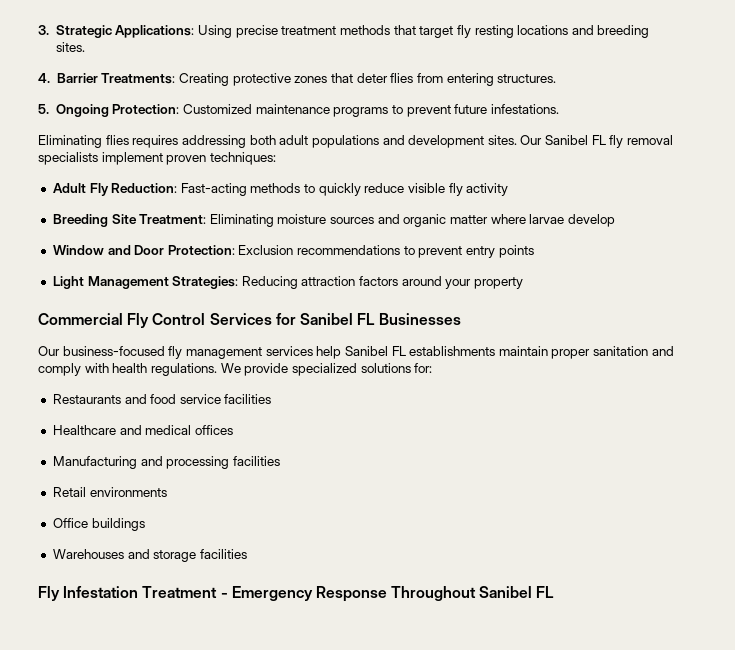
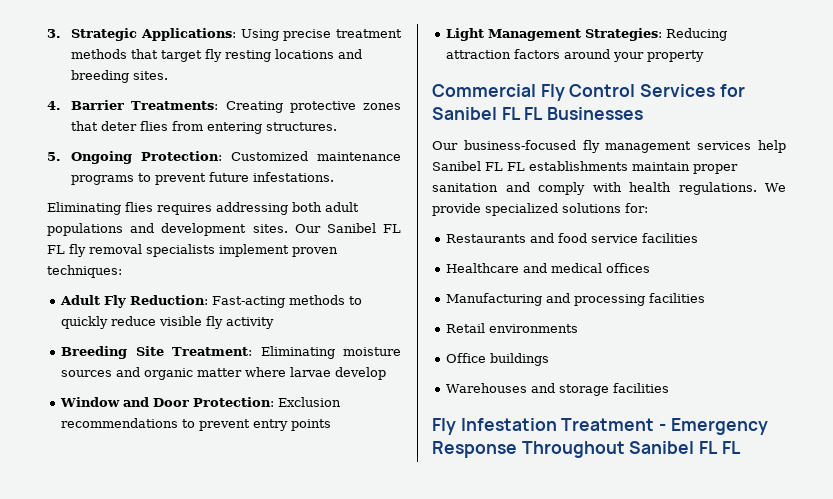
- Our Sanibel FL fly removal specialists implement proven techniques:
+ Our Sanibel FL FL fly removal specialists implement proven techniques:
- Commercial Fly Control Services for Sanibel FL Businesses
+ Commercial Fly Control Services for Sanibel FL FL Businesses
- Our business-focused fly management services help Sanibel FL establishments maintain proper sanitation and comply with health regulations.
+ Our business-focused fly management services help Sanibel FL FL establishments maintain proper sanitation and comply with health regulations.
- Fly Infestation Treatment - Emergency Response Throughout Sanibel FL
+ Fly Infestation Treatment - Emergency Response Throughout Sanibel FL FL

